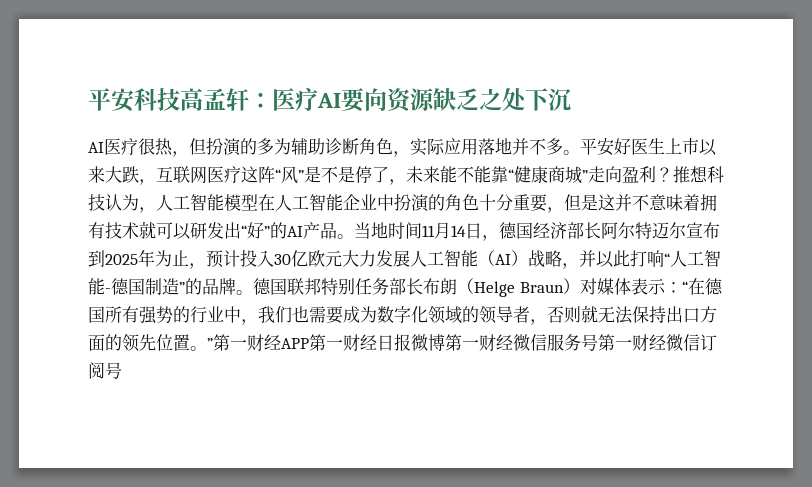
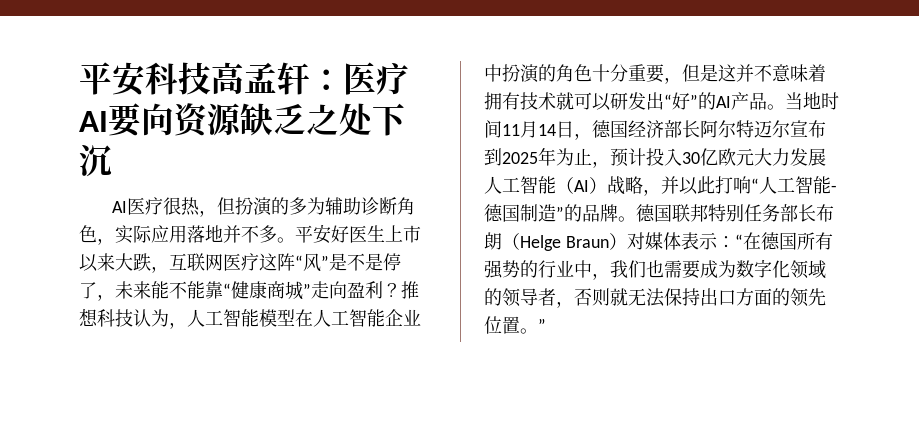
- 德国联邦特别任务部长布朗（Helge Braun）对媒体表示：“在德国所有强势的行业中，我们也需要成为数字化领域的领导者，否则就无法保持出口方面的领先位置。”第一财经APP第一财经日报微博第一财经微信服务号第一财经微信订阅号
+ 德国联邦特别任务部长布朗（Helge Braun）对媒体表示：“在德国所有强势的行业中，我们也需要成为数字化领域的领导者，否则就无法保持出口方面的领先位置。”

